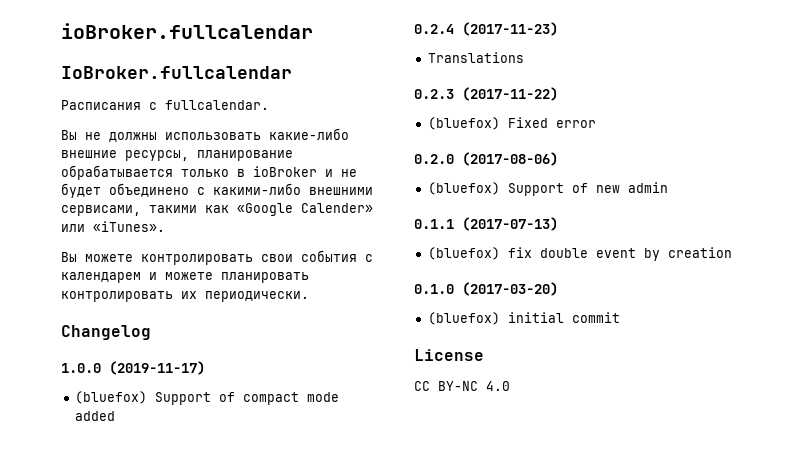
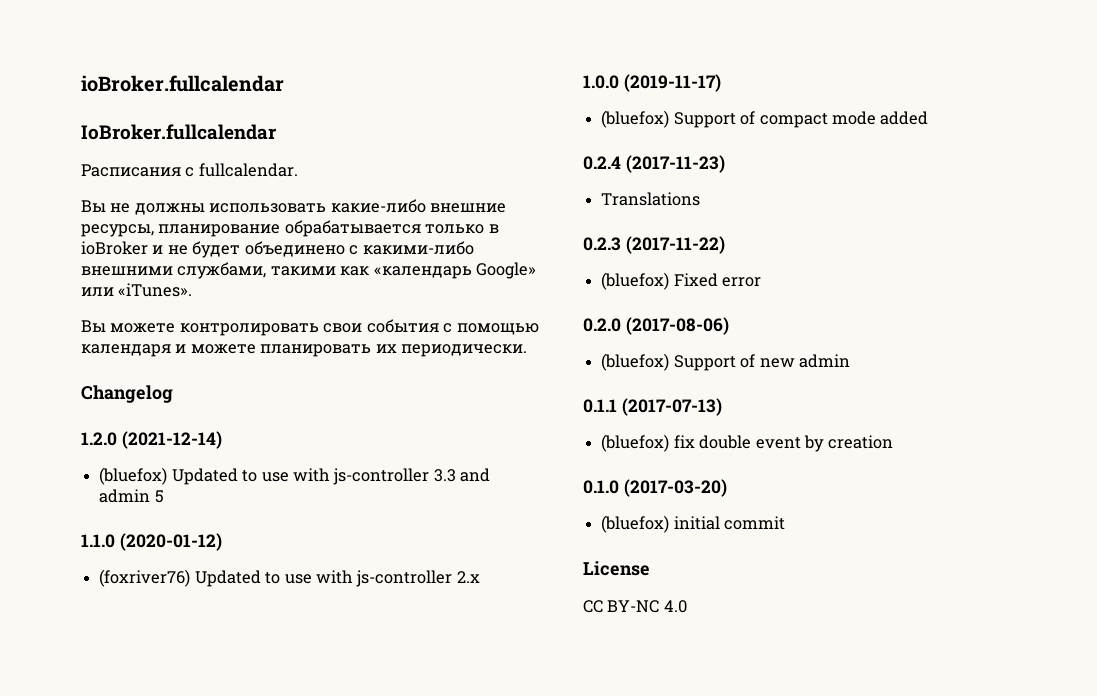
- Вы не должны использовать какие-либо внешние ресурсы, планирование обрабатывается только в ioBroker и не будет объединено с какими-либо внешними сервисами, такими как «Google Calender» или «iTunes».
+ Вы не должны использовать какие-либо внешние ресурсы, планирование обрабатывается только в ioBroker и не будет объединено с какими-либо внешними службами, такими как «календарь Google» или «iTunes».
- Вы можете контролировать свои события с календарем и можете планировать контролировать их периодически.
+ Вы можете контролировать свои события с помощью календаря и можете планировать их периодически.
+ 1.2.0 (2021-12-14)
+ (bluefox) Updated to use with js-controller 3.3 and admin 5
+ 1.1.0 (2020-01-12)
+ (foxriver76) Updated to use with js-controller 2.x

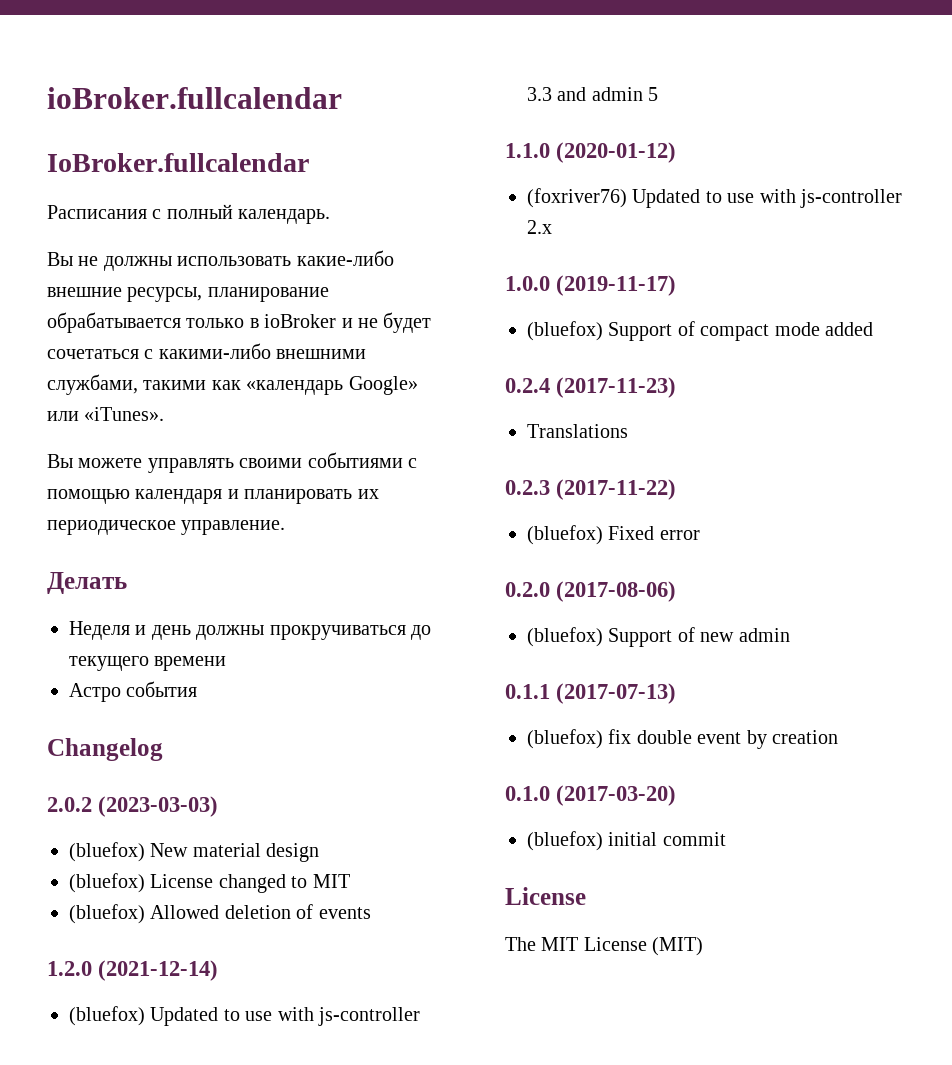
- Расписания с fullcalendar.
+ Расписания с полный календарь.
- Вы не должны использовать какие-либо внешние ресурсы, планирование обрабатывается только в ioBroker и не будет объединено с какими-либо внешними службами, такими как «календарь Google» или «iTunes».
+ Вы не должны использовать какие-либо внешние ресурсы, планирование обрабатывается только в ioBroker и не будет сочетаться с какими-либо внешними службами, такими как «календарь Google» или «iTunes».
- Вы можете контролировать свои события с помощью календаря и можете планировать их периодически.
+ Вы можете управлять своими событиями с помощью календаря и планировать их периодическое управление.
+ Делать
+ Неделя и день должны прокручиваться до текущего времени
+ Астро события
  Changelog
+ 2.0.2 (2023-03-03)
+ (bluefox) New material design
+ (bluefox) License changed to MIT
+ (bluefox) Allowed deletion of events
- CC BY-NC 4.0
+ The MIT License (MIT)

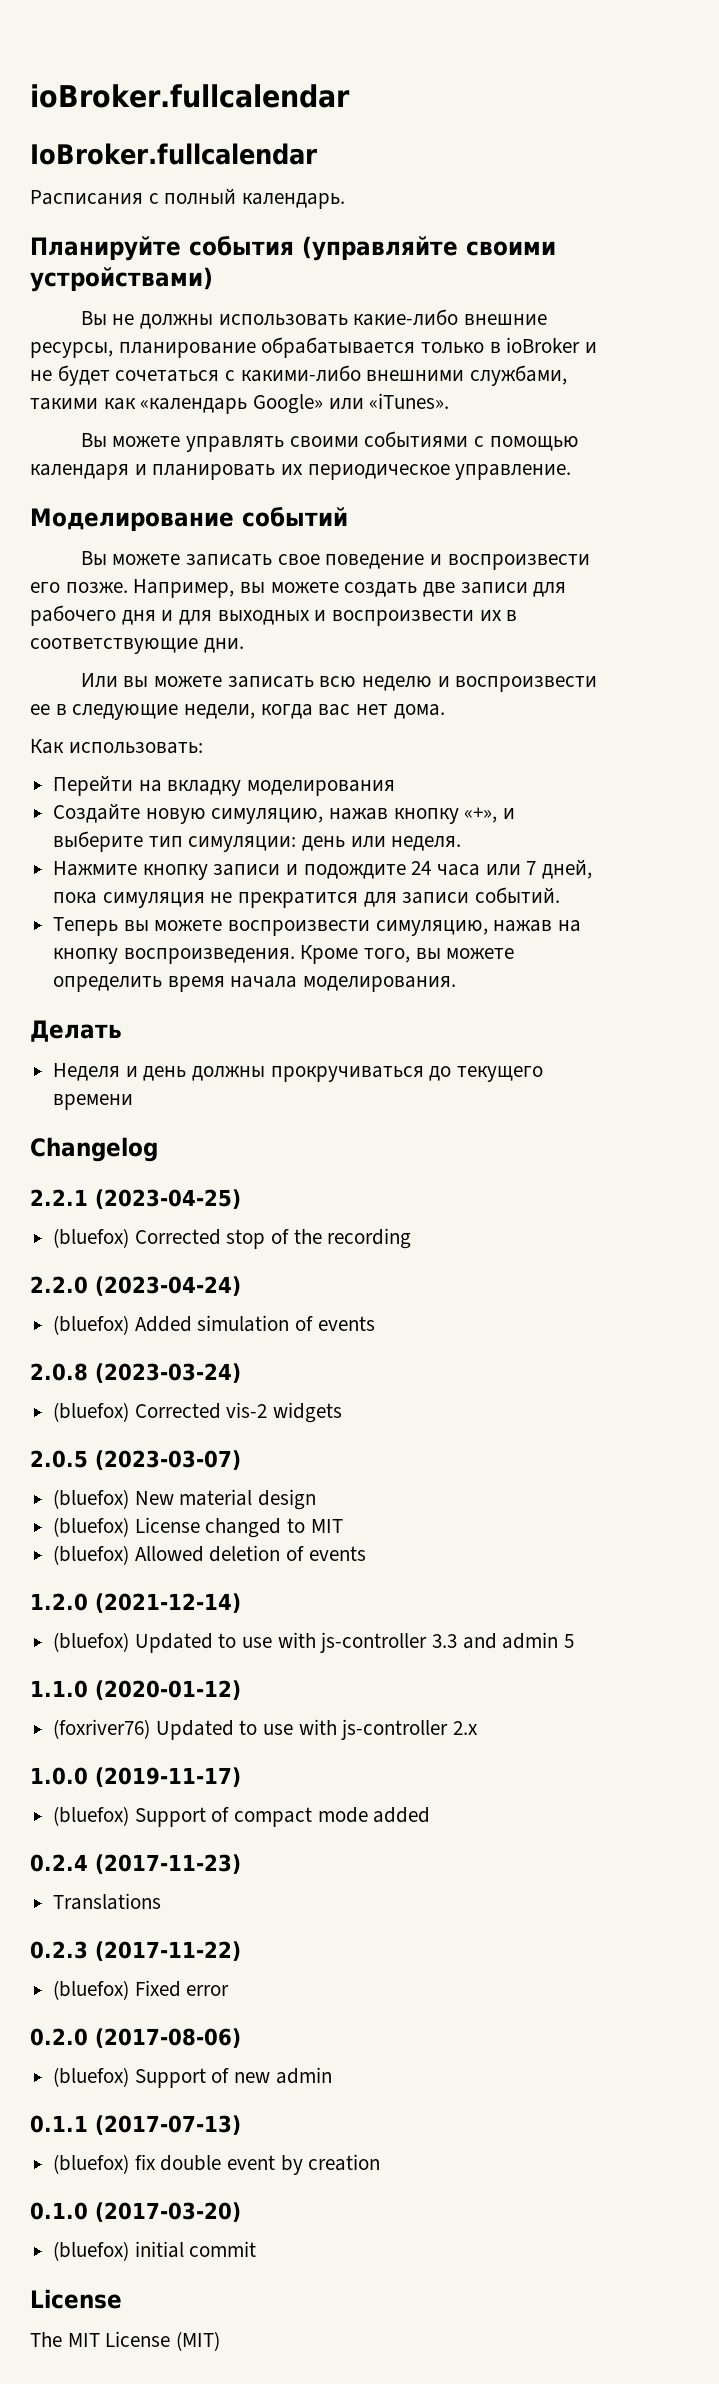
+ Планируйте события (управляйте своими устройствами)
+ Моделирование событий
+ Вы можете записать свое поведение и воспроизвести его позже. Например, вы можете создать две записи для рабочего дня и для выходных и воспроизвести их в соответствующие дни.
+ Или вы можете записать всю неделю и воспроизвести ее в следующие недели, когда вас нет дома.
+ Как использовать:
+ Перейти на вкладку моделирования
+ Создайте новую симуляцию, нажав кнопку «+», и выберите тип симуляции: день или неделя.
+ Нажмите кнопку записи и подождите 24 часа или 7 дней, пока симуляция не прекратится для записи событий.
+ Теперь вы можете воспроизвести симуляцию, нажав на кнопку воспроизведения. Кроме того, вы можете определить время начала моделирования.
- Астро события
- 2.0.2 (2023-03-03)
+ 2.2.1 (2023-04-25)
+ (bluefox) Corrected stop of the recording
+ 2.2.0 (2023-04-24)
+ (bluefox) Added simulation of events
+ 2.0.8 (2023-03-24)
+ (bluefox) Corrected vis-2 widgets
+ 2.0.5 (2023-03-07)

